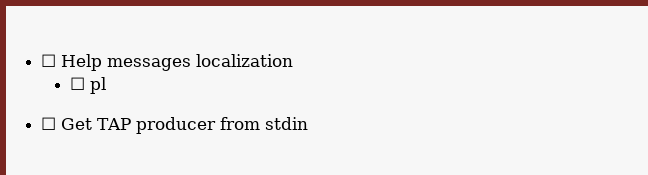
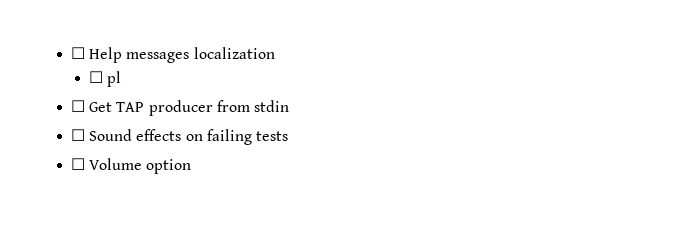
+ ☐ Sound effects on failing tests
+ ☐ Volume option

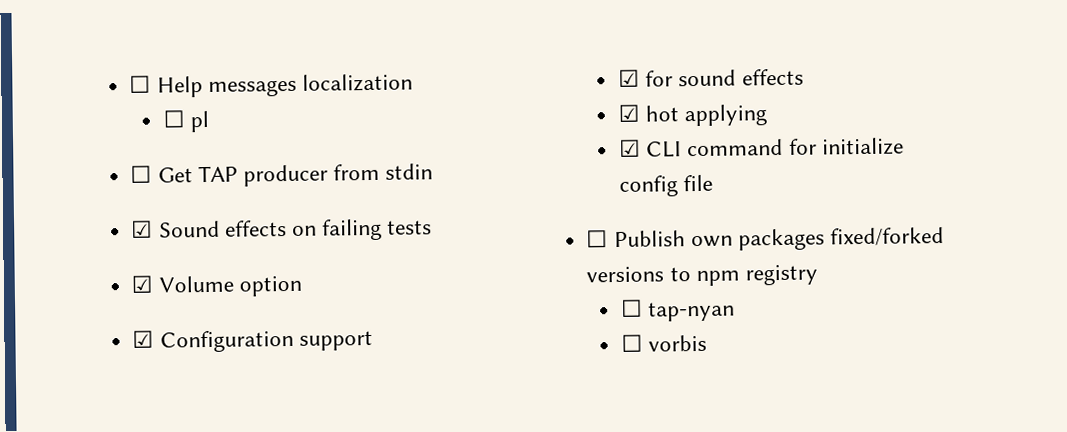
- ☐ Sound effects on failing tests
+ ☑ Sound effects on failing tests
- ☐ Volume option
+ ☑ Volume option
+ ☑ Configuration support
+ ☑ for sound effects
+ ☑ hot applying
+ ☑ CLI command for initialize config file
+ ☐ Publish own packages fixed/forked versions to npm registry
+ ☐ tap-nyan
+ ☐ vorbis

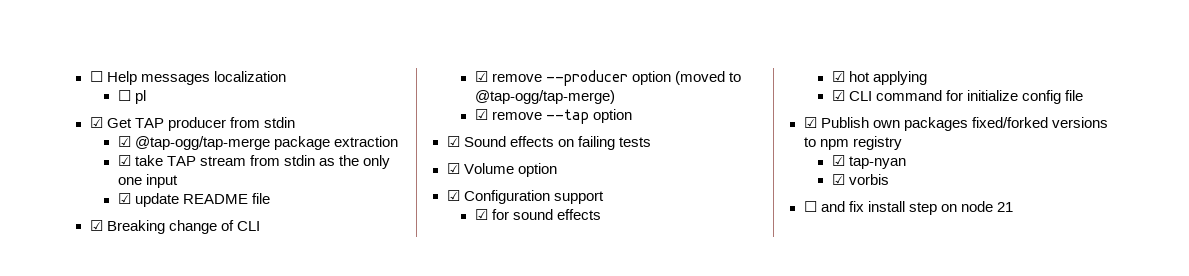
- ☐ Get TAP producer from stdin
+ ☑ Get TAP producer from stdin
+ ☑ @tap-ogg/tap-merge package extraction
+ ☑ take TAP stream from stdin as the only one input
+ ☑ update README file
+ ☑ Breaking change of CLI
+ ☑ remove --producer option (moved to @tap-ogg/tap-merge)
+ ☑ remove --tap option
- ☐ Publish own packages fixed/forked versions to npm registry
+ ☑ Publish own packages fixed/forked versions to npm registry
- ☐ tap-nyan
+ ☑ tap-nyan
- ☐ vorbis
+ ☑ vorbis
+ ☐ and fix install step on node 21

